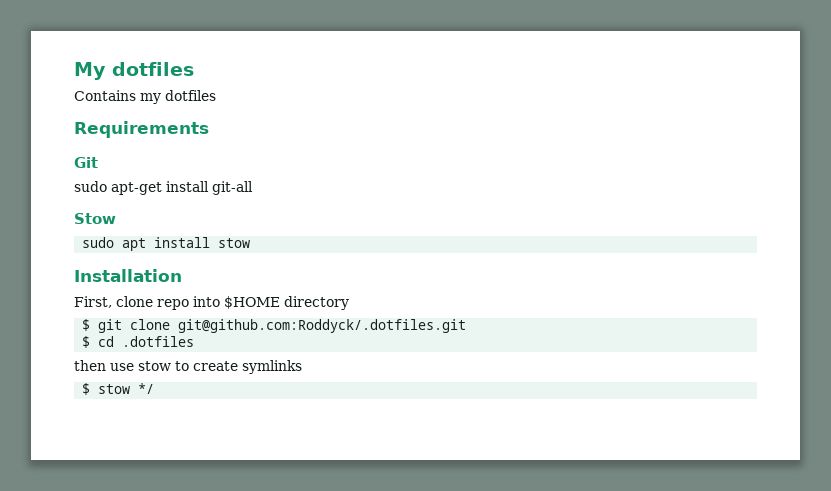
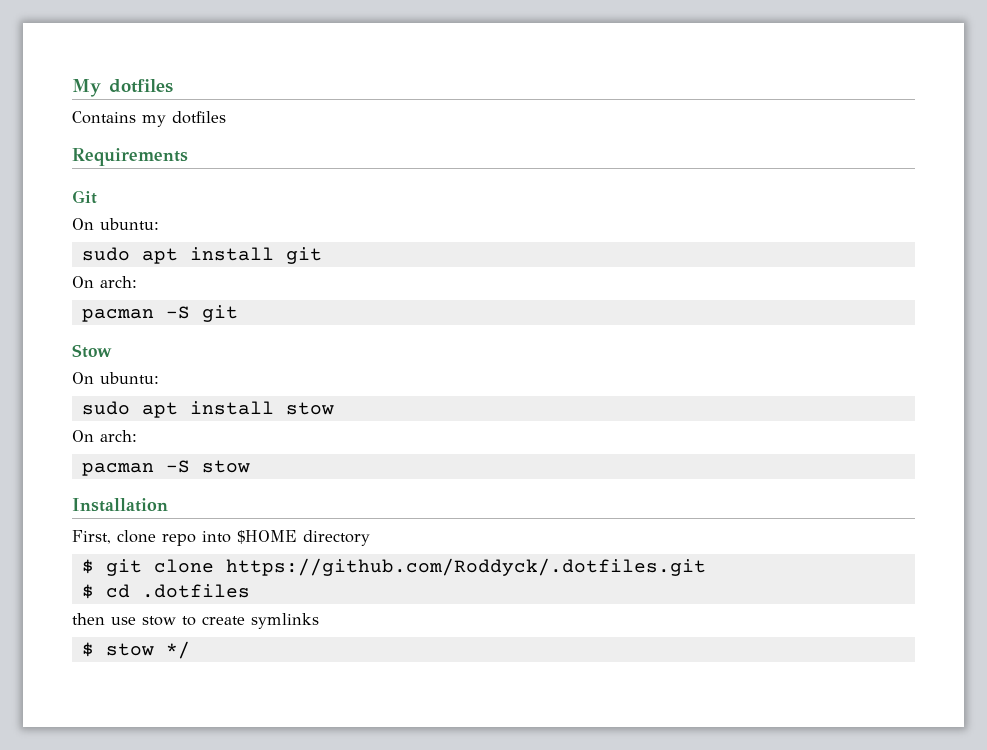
  Git
- sudo apt-get install git-all
+ On ubuntu:
+ sudo apt install git
+ On arch:
+ pacman -S git
  Stow
+ On ubuntu:
  sudo apt install stow
+ On arch:
+ pacman -S stow
- $ git clone git@github.com:Roddyck/.dotfiles.git
+ $ git clone https://github.com/Roddyck/.dotfiles.git

